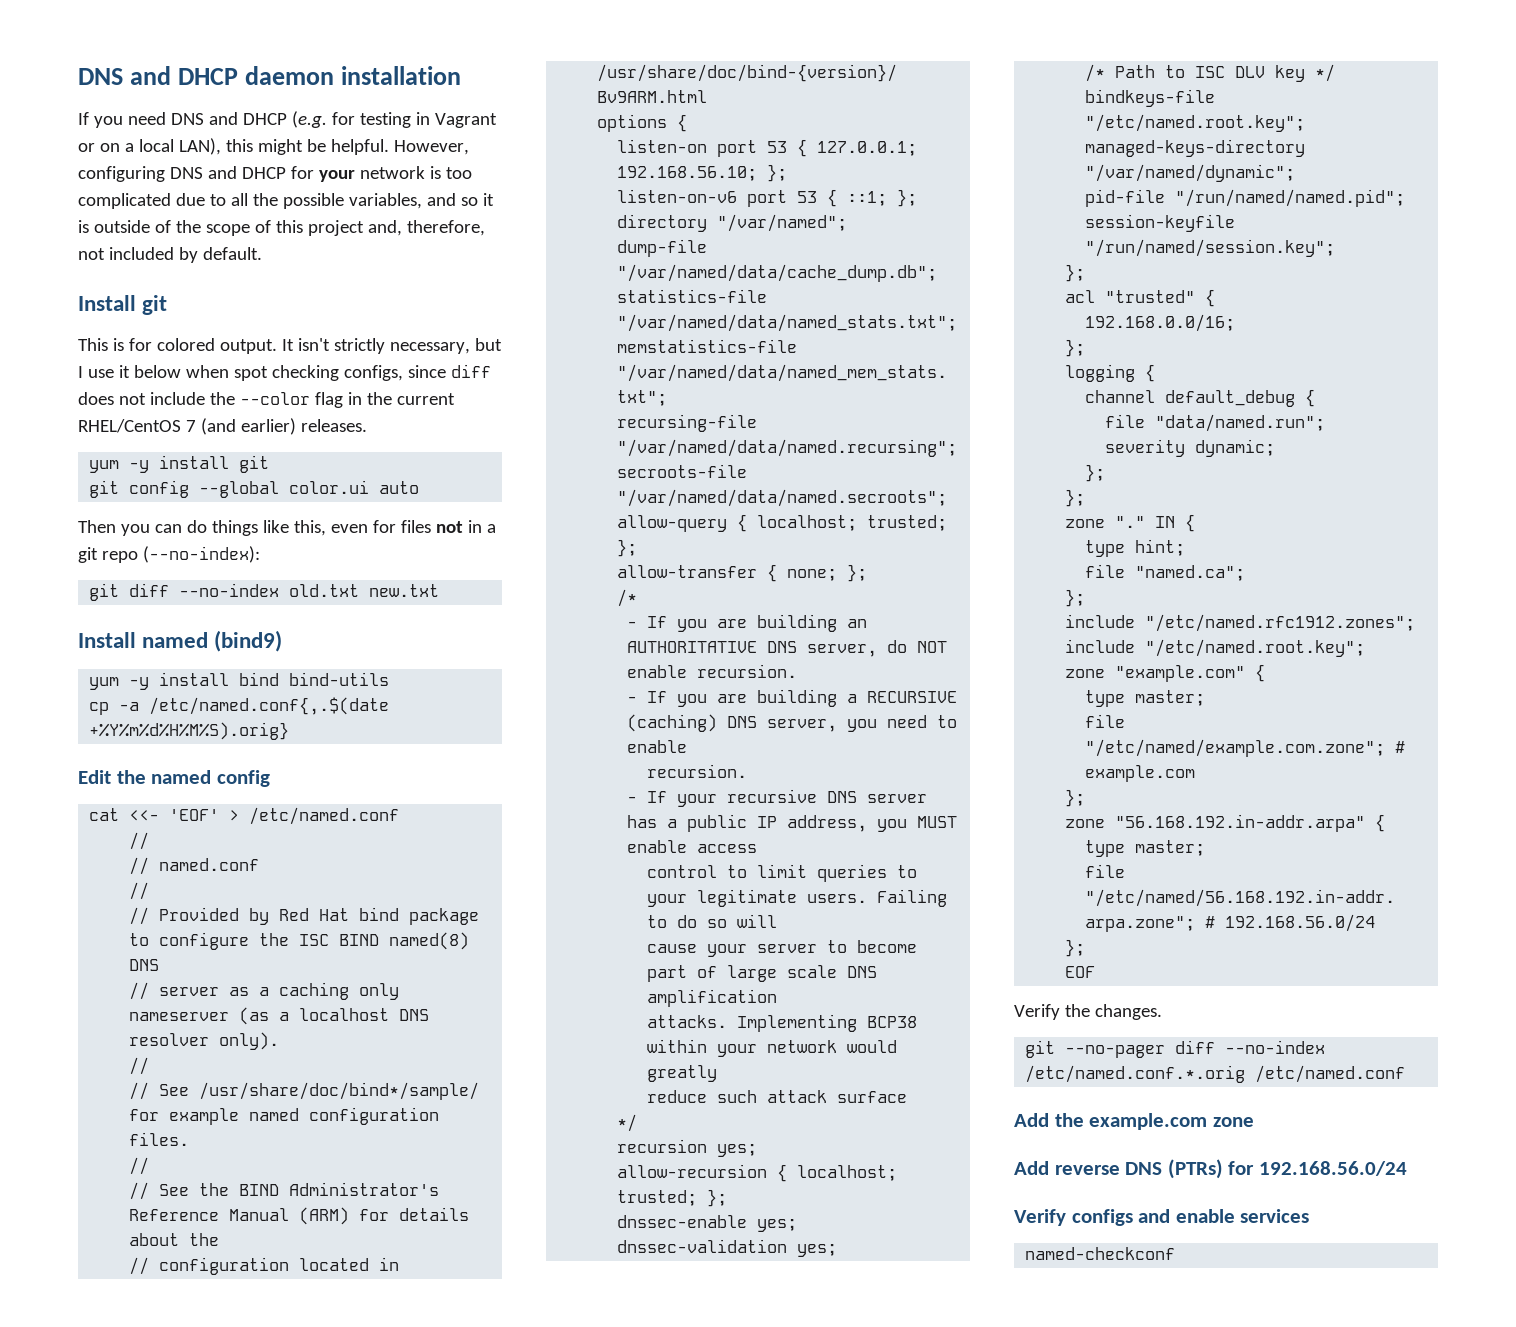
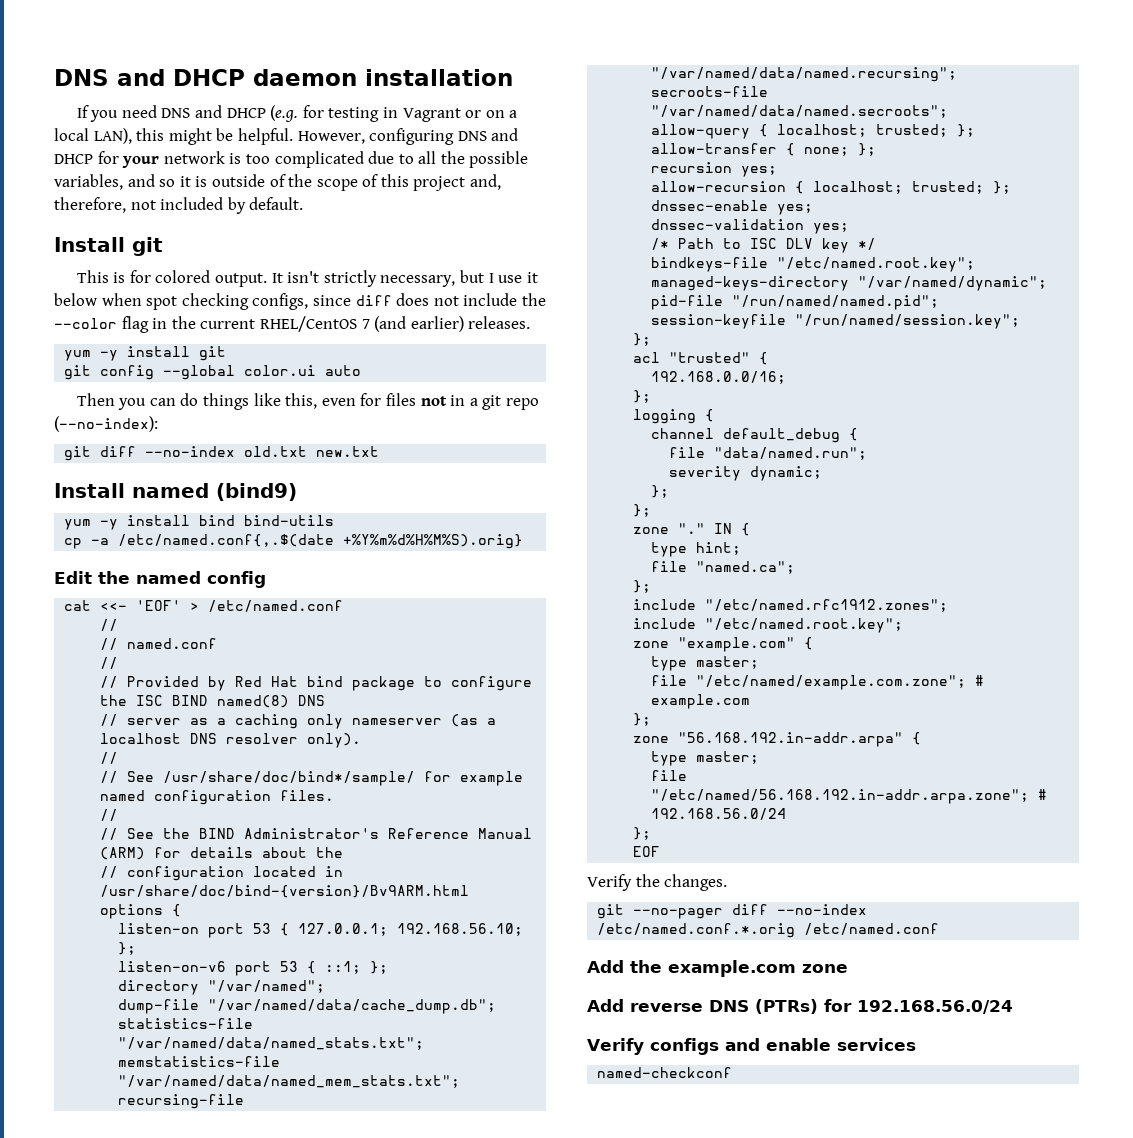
  allow-transfer { none; };
- /*
- - If you are building an AUTHORITATIVE DNS server, do NOT enable recursion.
- - If you are building a RECURSIVE (caching) DNS server, you need to enable
- recursion.
- - If your recursive DNS server has a public IP address, you MUST enable access
- control to limit queries to your legitimate users. Failing to do so will
- cause your server to become part of large scale DNS amplification
- attacks. Implementing BCP38 within your network would greatly
- reduce such attack surface
- */

